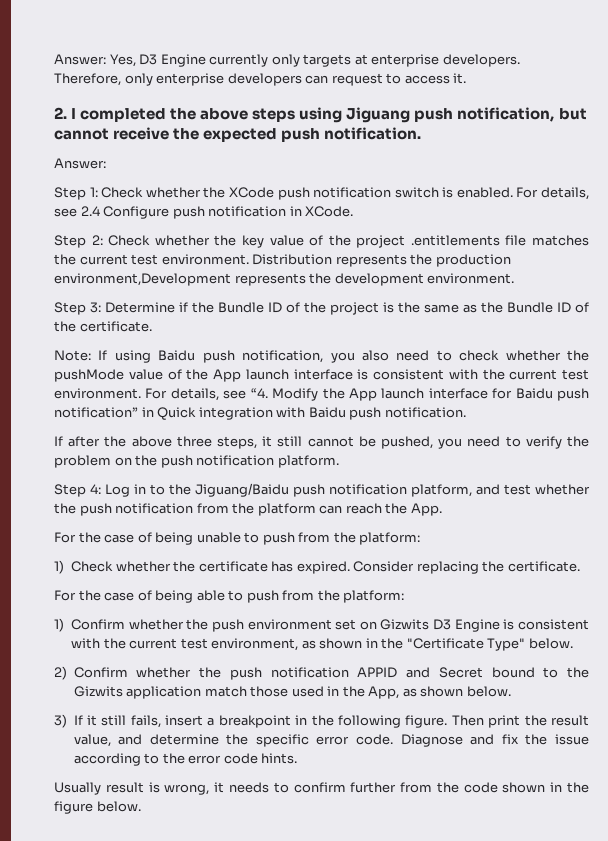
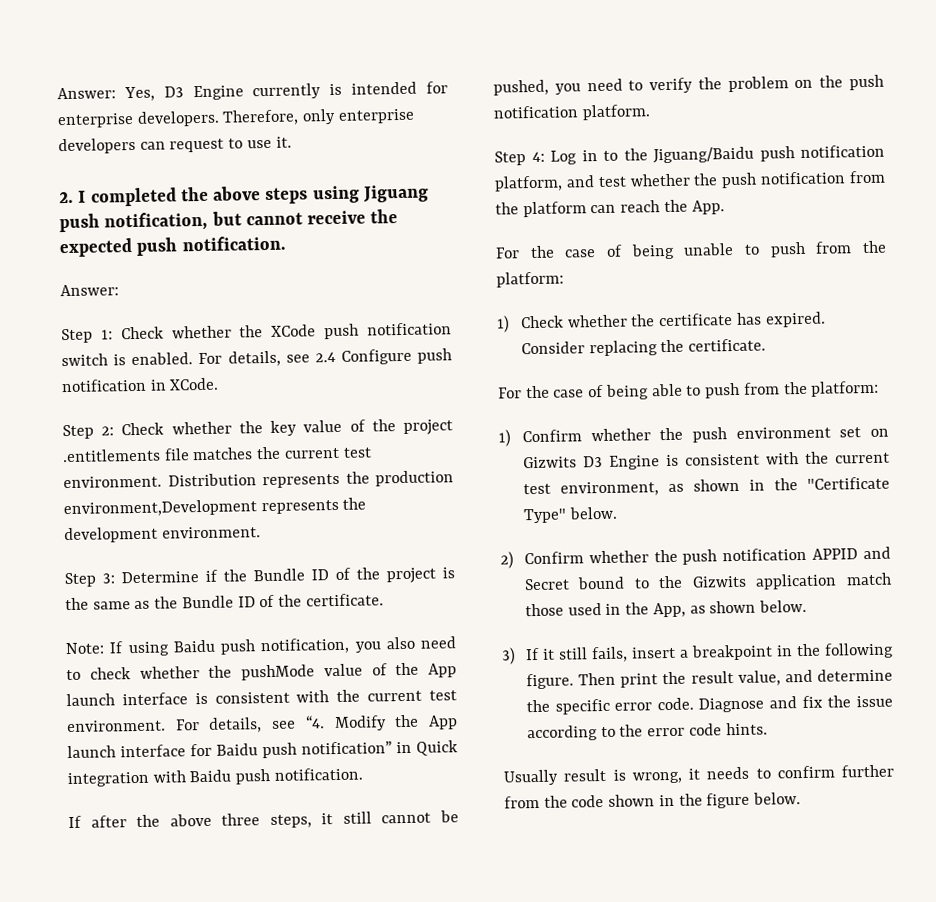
- Answer: Yes, D3 Engine currently only targets at enterprise developers.
+ Answer: Yes, D3 Engine currently is intended for enterprise developers.
- Therefore, only enterprise developers can request to access it.
+ Therefore, only enterprise developers can request to use it.

